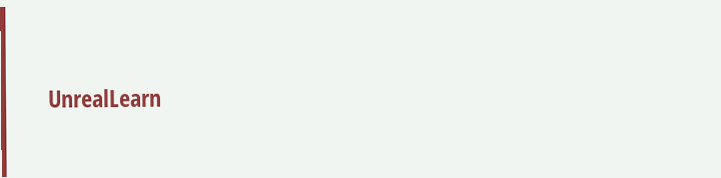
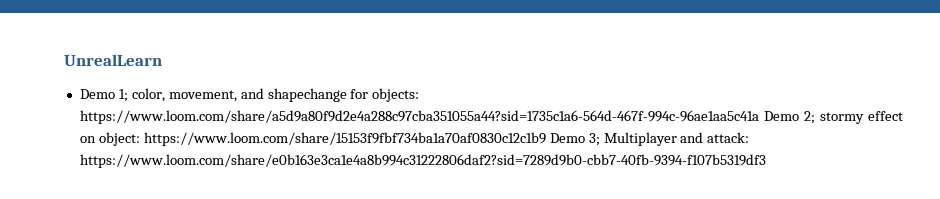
+ Demo 1; color, movement, and shapechange for objects: https://www.loom.com/share/a5d9a80f9d2e4a288c97cba351055a44?sid=1735c1a6-564d-467f-994c-96ae1aa5c41a Demo 2; stormy effect on object: https://www.loom.com/share/15153f9fbf734ba1a70af0830c12c1b9 Demo 3; Multiplayer and attack: https://www.loom.com/share/e0b163e3ca1e4a8b994c31222806daf2?sid=7289d9b0-cbb7-40fb-9394-f107b5319df3

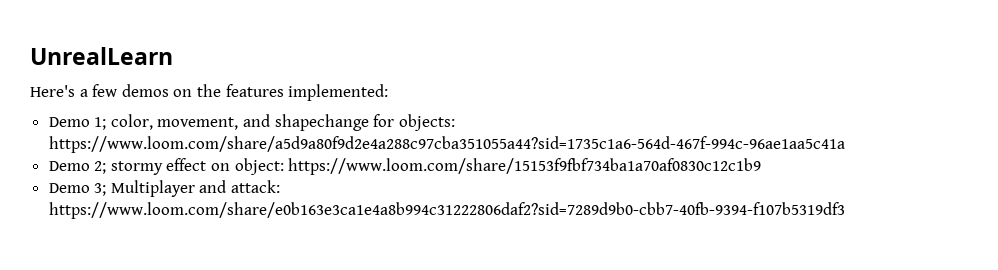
+ Here's a few demos on the features implemented:
- Demo 1; color, movement, and shapechange for objects: https://www.loom.com/share/a5d9a80f9d2e4a288c97cba351055a44?sid=1735c1a6-564d-467f-994c-96ae1aa5c41a Demo 2; stormy effect on object: https://www.loom.com/share/15153f9fbf734ba1a70af0830c12c1b9 Demo 3; Multiplayer and attack: https://www.loom.com/share/e0b163e3ca1e4a8b994c31222806daf2?sid=7289d9b0-cbb7-40fb-9394-f107b5319df3
+ Demo 1; color, movement, and shapechange for objects: https://www.loom.com/share/a5d9a80f9d2e4a288c97cba351055a44?sid=1735c1a6-564d-467f-994c-96ae1aa5c41a
+ Demo 2; stormy effect on object: https://www.loom.com/share/15153f9fbf734ba1a70af0830c12c1b9
+ Demo 3; Multiplayer and attack: https://www.loom.com/share/e0b163e3ca1e4a8b994c31222806daf2?sid=7289d9b0-cbb7-40fb-9394-f107b5319df3

